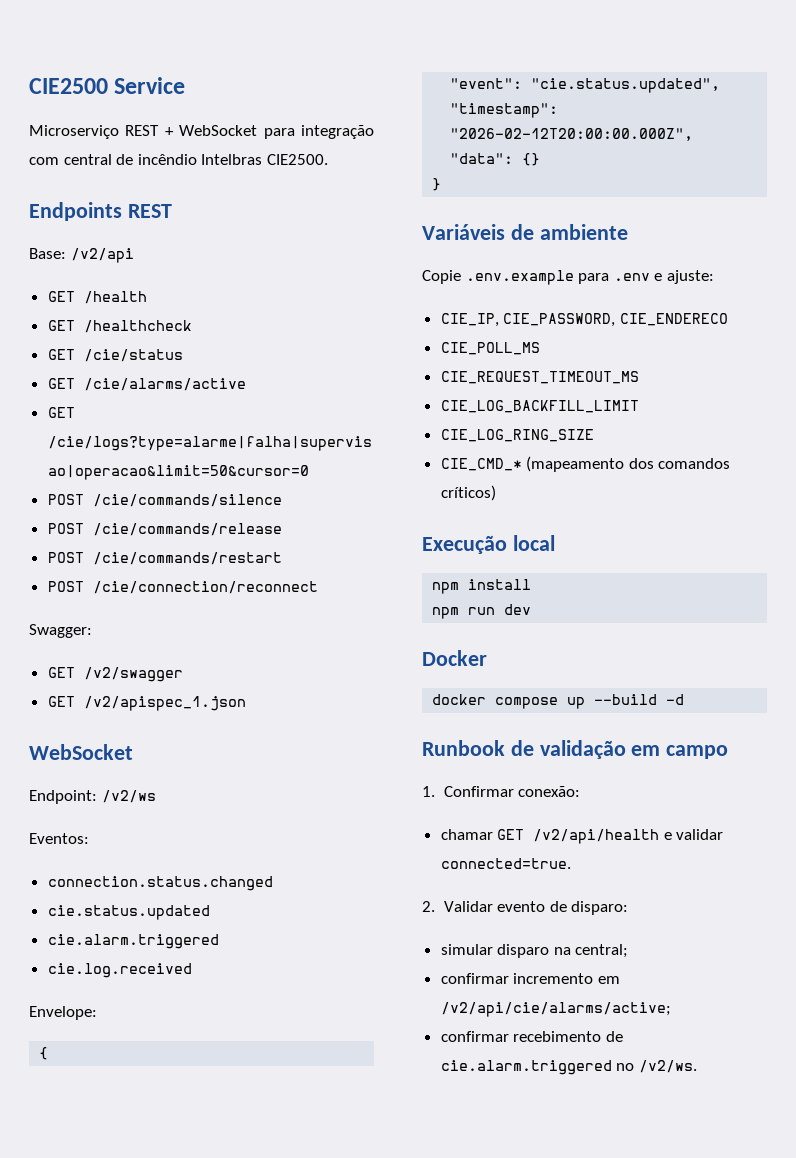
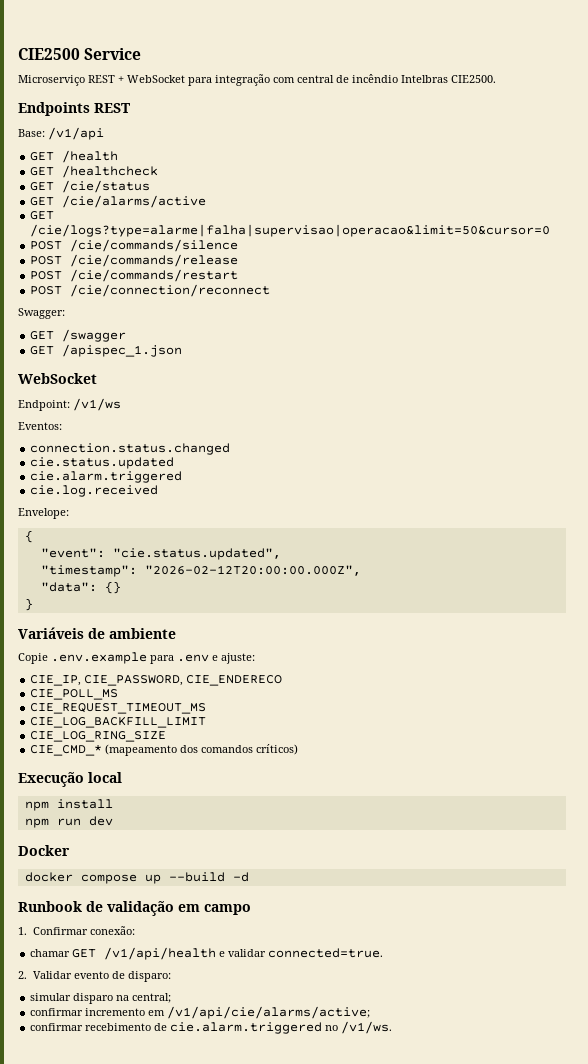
- Base: /v2/api
+ Base: /v1/api
- GET /v2/swagger
- GET /v2/apispec_1.json
+ GET /swagger
+ GET /apispec_1.json
- Endpoint: /v2/ws
+ Endpoint: /v1/ws
- chamar GET /v2/api/health e validar connected=true.
+ chamar GET /v1/api/health e validar connected=true.
- confirmar incremento em /v2/api/cie/alarms/active;
+ confirmar incremento em /v1/api/cie/alarms/active;
- confirmar recebimento de cie.alarm.triggered no /v2/ws.
+ confirmar recebimento de cie.alarm.triggered no /v1/ws.

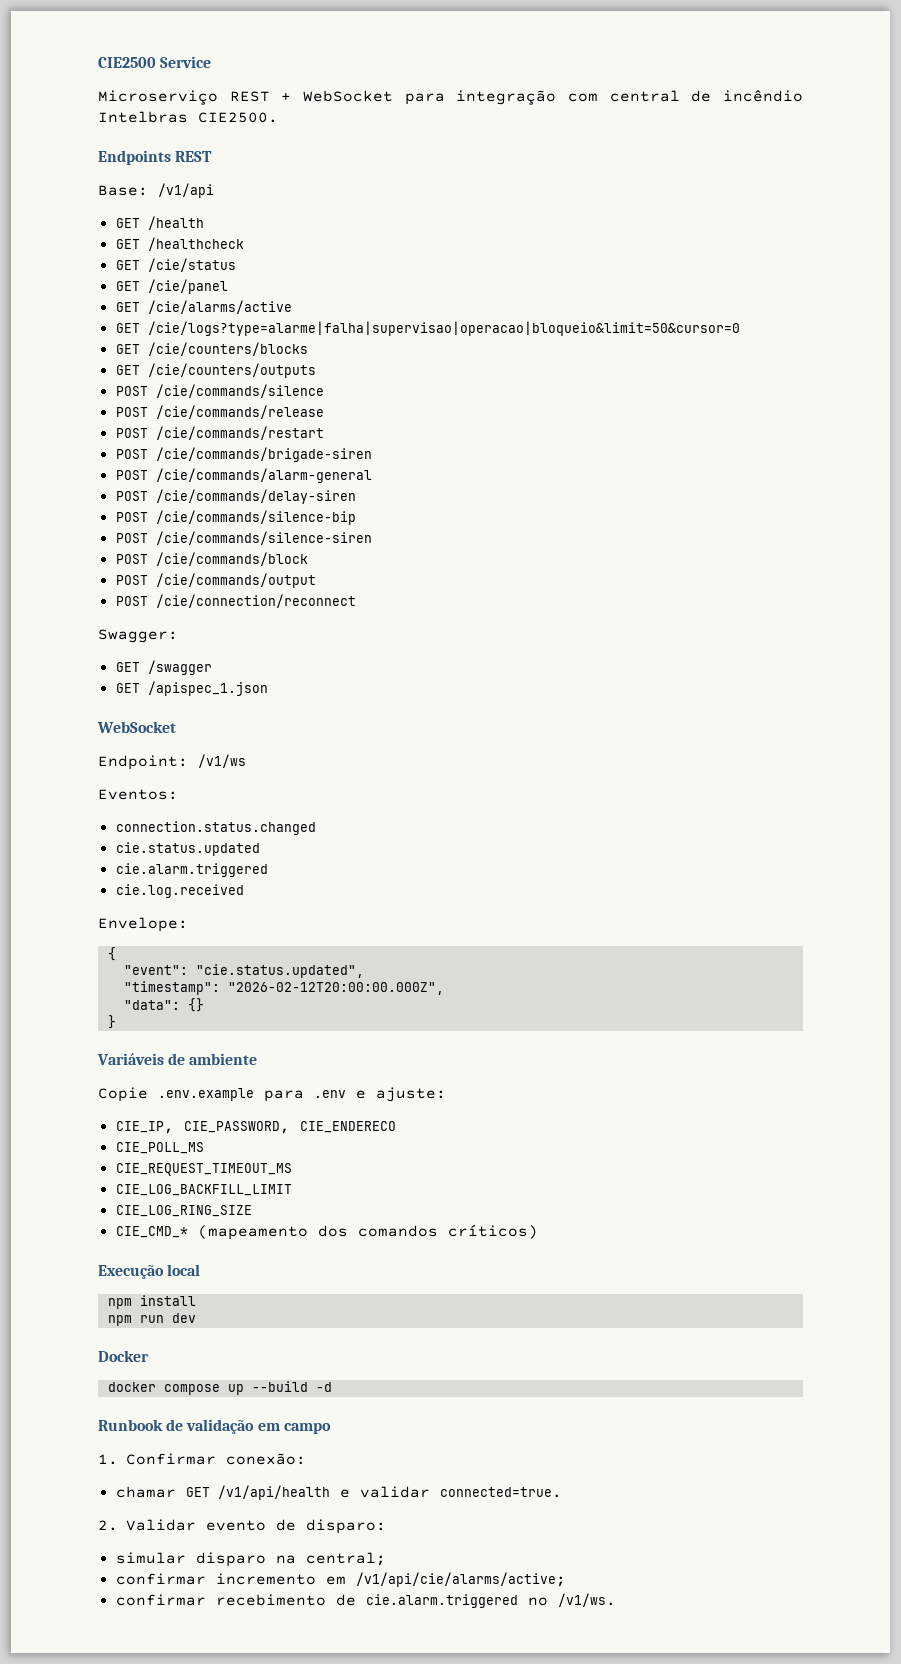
+ GET /cie/panel
- GET /cie/logs?type=alarme|falha|supervisao|operacao&limit=50&cursor=0
+ GET /cie/logs?type=alarme|falha|supervisao|operacao|bloqueio&limit=50&cursor=0
+ GET /cie/counters/blocks
+ GET /cie/counters/outputs
+ POST /cie/commands/brigade-siren
+ POST /cie/commands/alarm-general
+ POST /cie/commands/delay-siren
+ POST /cie/commands/silence-bip
+ POST /cie/commands/silence-siren
+ POST /cie/commands/block
+ POST /cie/commands/output

